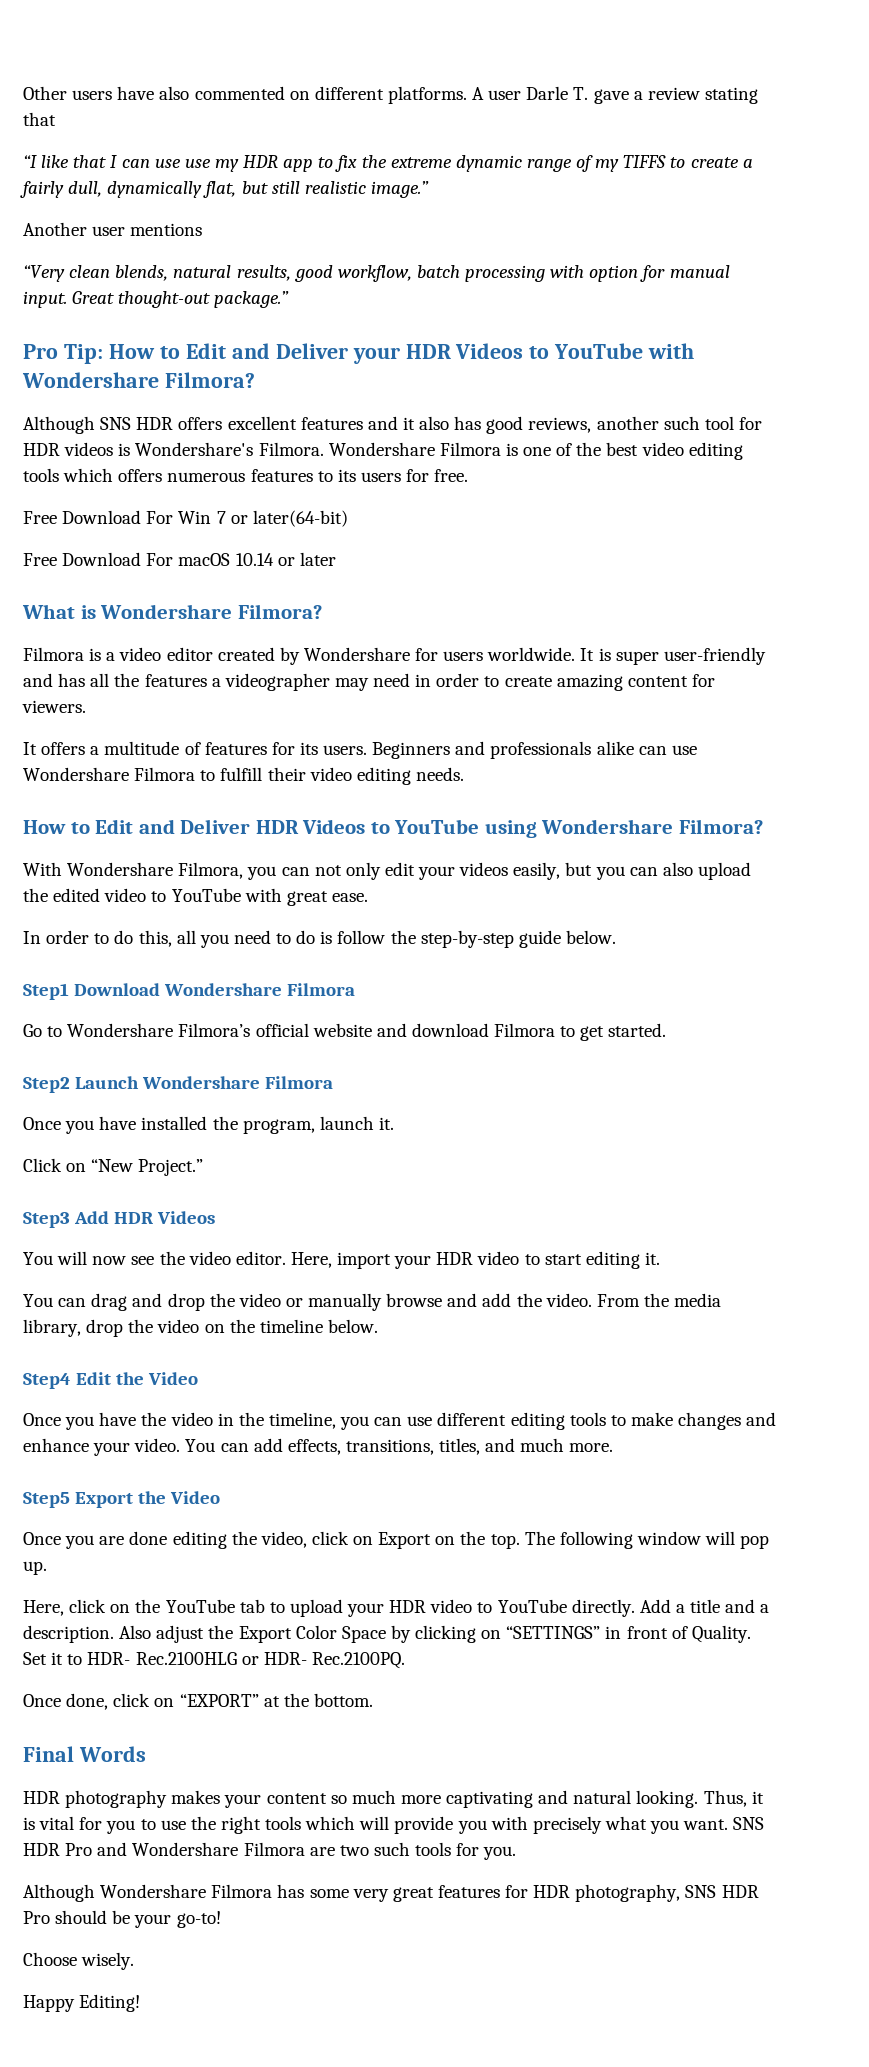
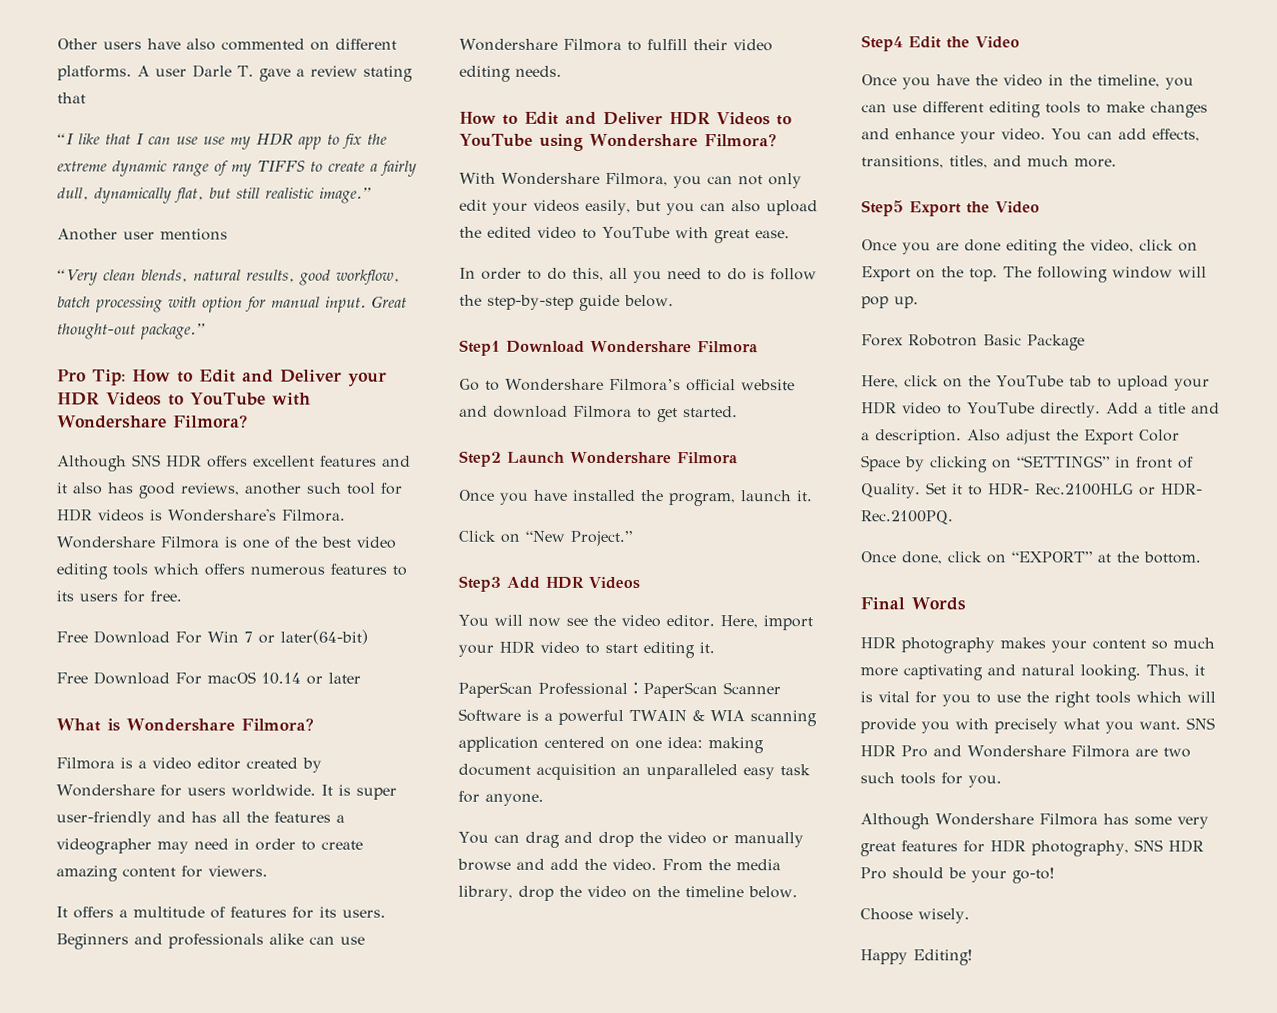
+ PaperScan Professional：PaperScan Scanner Software is a powerful TWAIN & WIA scanning application centered on one idea: making document acquisition an unparalleled easy task for anyone.
+ Forex Robotron Basic Package

